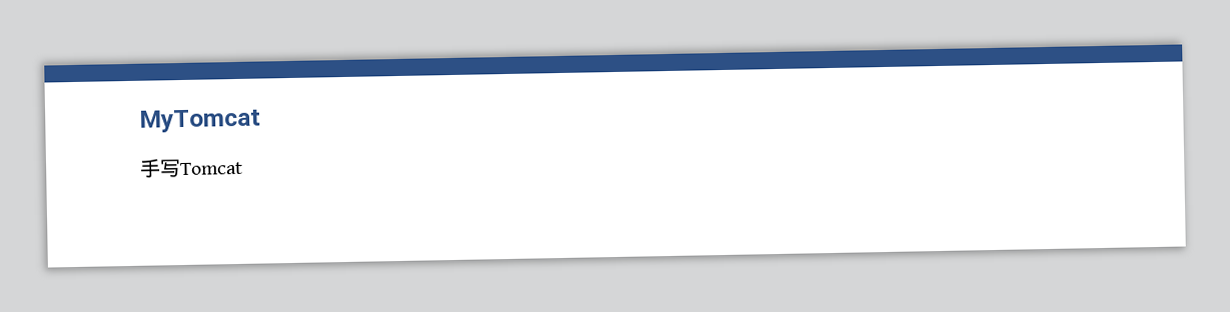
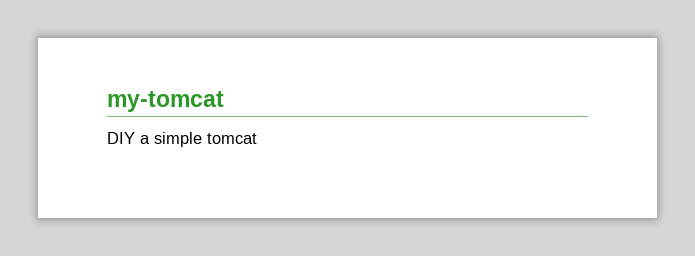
- MyTomcat
- 手写Tomcat
+ my-tomcat
+ DIY a simple tomcat

